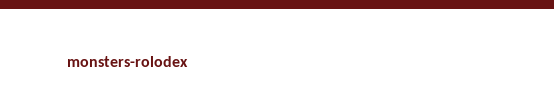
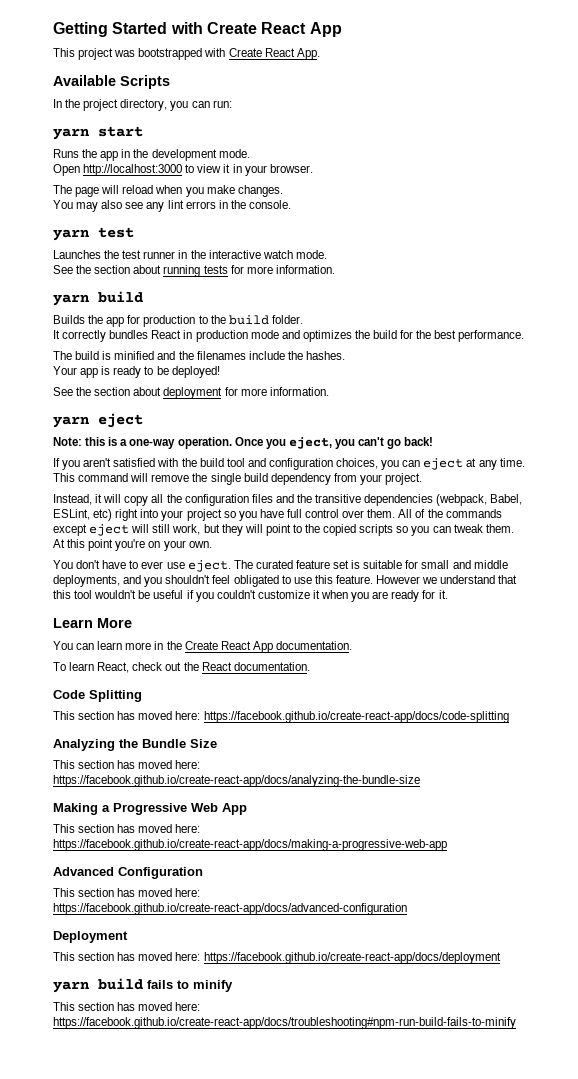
- monsters-rolodex
+ Getting Started with Create React App
+ This project was bootstrapped with Create React App.
+ Available Scripts
+ In the project directory, you can run:
+ yarn start
+ Runs the app in the development mode.
+ Open http://localhost:3000 to view it in your browser.
+ The page will reload when you make changes.
+ You may also see any lint errors in the console.
+ yarn test
+ Launches the test runner in the interactive watch mode.
+ See the section about running tests for more information.
+ yarn build
+ Builds the app for production to the build folder.
+ It correctly bundles React in production mode and optimizes the build for the best performance.
+ The build is minified and the filenames include the hashes.
+ Your app is ready to be deployed!
+ See the section about deployment for more information.
+ yarn eject
+ Note: this is a one-way operation. Once you eject, you can't go back!
+ If you aren't satisfied with the build tool and configuration choices, you can eject at any time. This command will remove the single build dependency from your project.
+ Instead, it will copy all the configuration files and the transitive dependencies (webpack, Babel, ESLint, etc) right into your project so you have full control over them. All of the commands except eject will still work, but they will point to the copied scripts so you can tweak them. At this point you're on your own.
+ You don't have to ever use eject. The curated feature set is suitable for small and middle deployments, and you shouldn't feel obligated to use this feature. However we understand that this tool wouldn't be useful if you couldn't customize it when you are ready for it.
+ Learn More
+ You can learn more in the Create React App documentation.
+ To learn React, check out the React documentation.
+ Code Splitting
+ This section has moved here: https://facebook.github.io/create-react-app/docs/code-splitting
+ Analyzing the Bundle Size
+ This section has moved here: https://facebook.github.io/create-react-app/docs/analyzing-the-bundle-size
+ Making a Progressive Web App
+ This section has moved here: https://facebook.github.io/create-react-app/docs/making-a-progressive-web-app
+ Advanced Configuration
+ This section has moved here: https://facebook.github.io/create-react-app/docs/advanced-configuration
+ Deployment
+ This section has moved here: https://facebook.github.io/create-react-app/docs/deployment
+ yarn build fails to minify
+ This section has moved here: https://facebook.github.io/create-react-app/docs/troubleshooting#npm-run-build-fails-to-minify

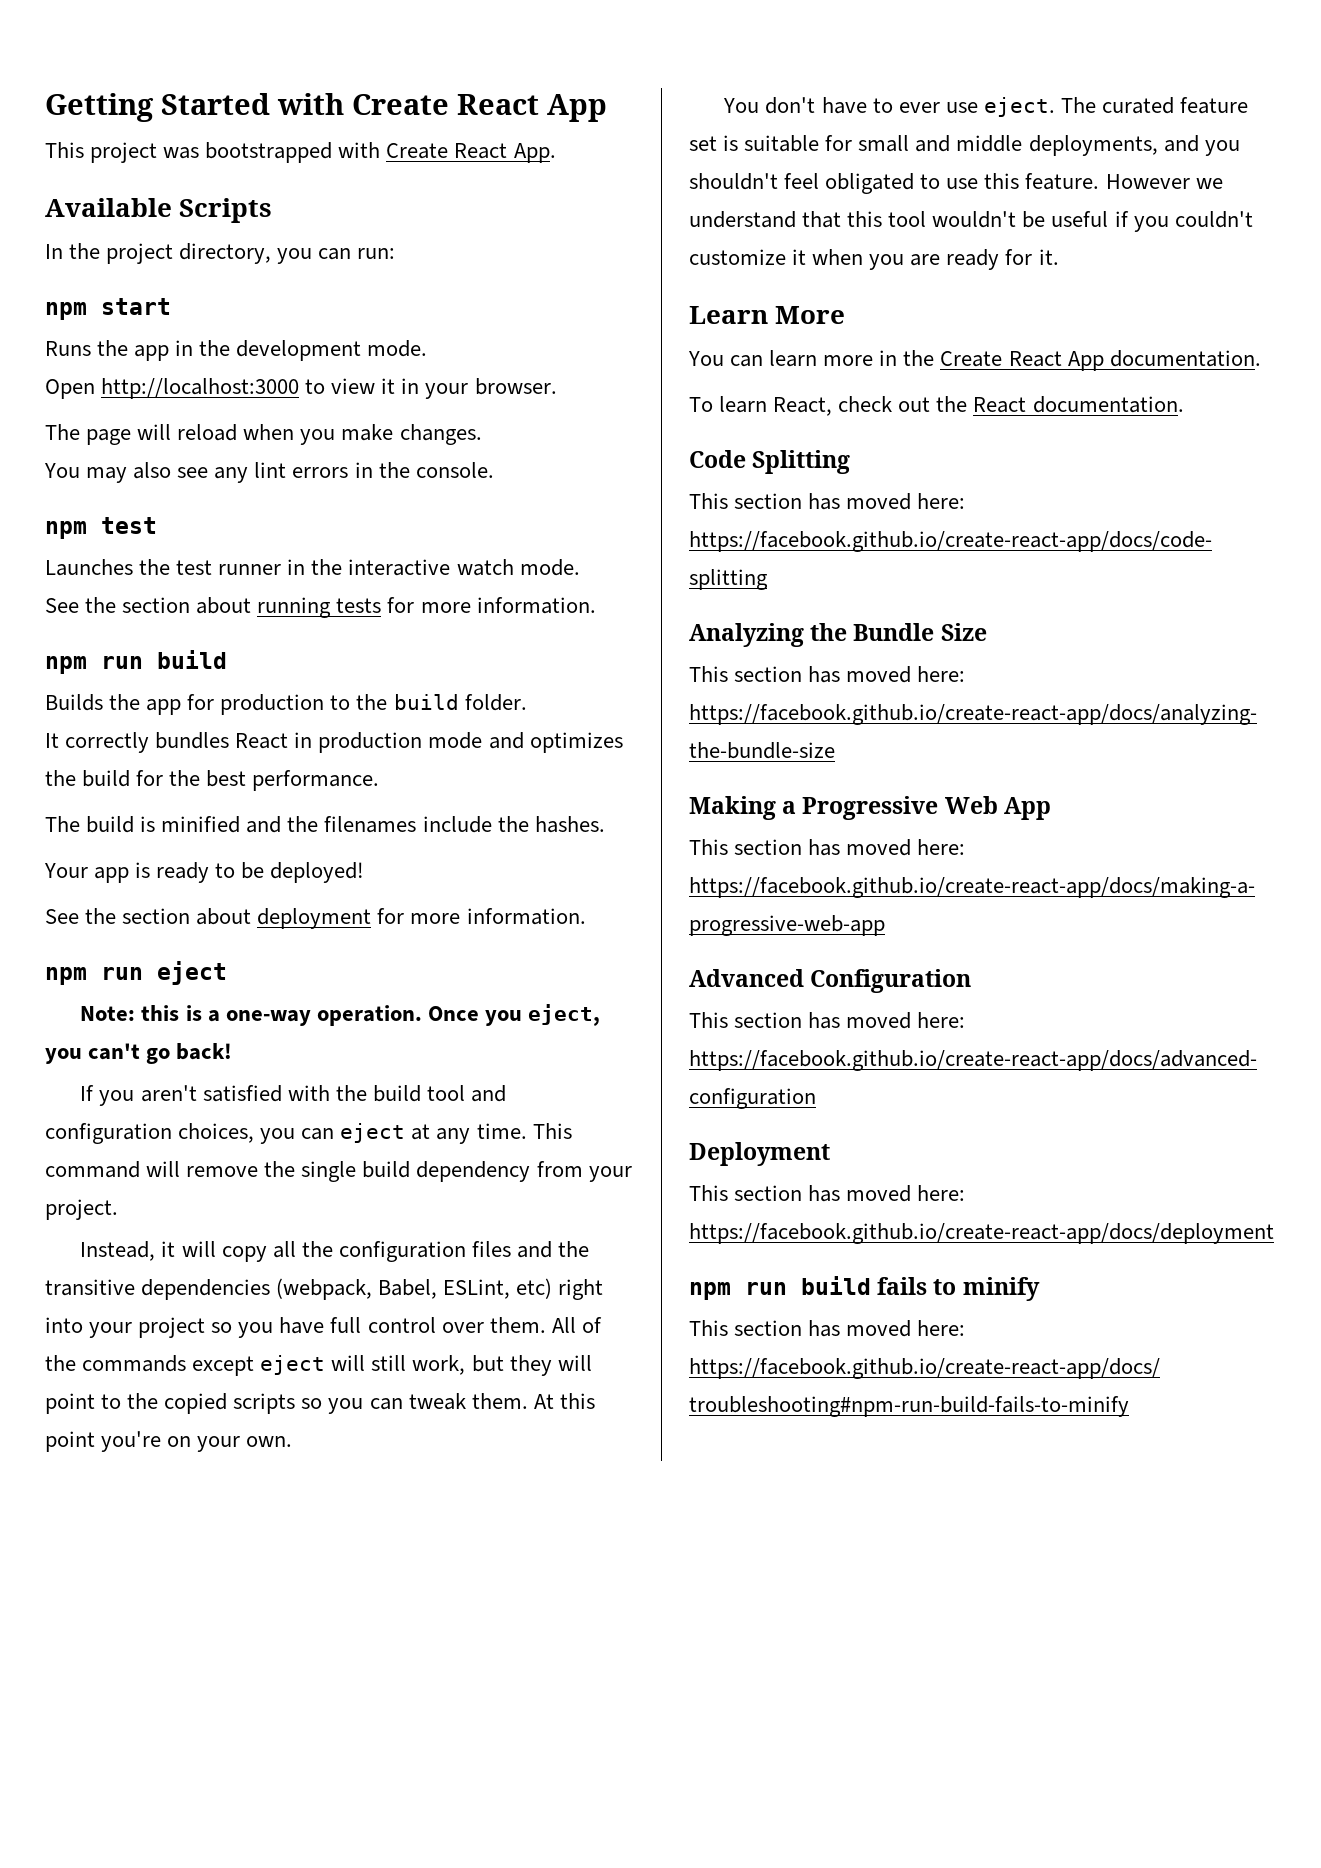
- yarn start
+ npm start
- yarn test
+ npm test
  See the section about running tests for more information.
- yarn build
+ npm run build
- yarn eject
+ npm run eject
- yarn build fails to minify
+ npm run build fails to minify

